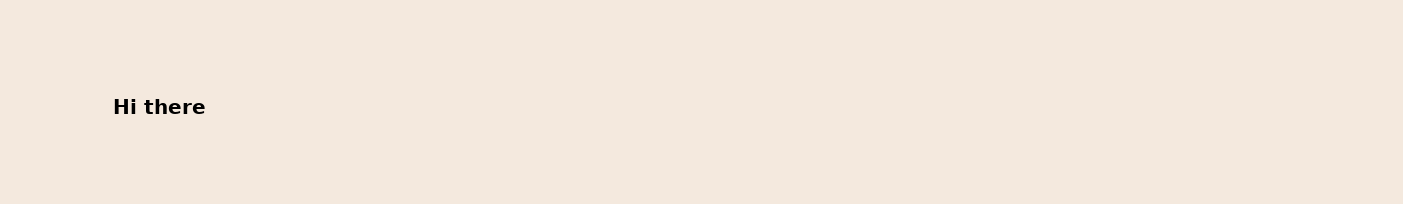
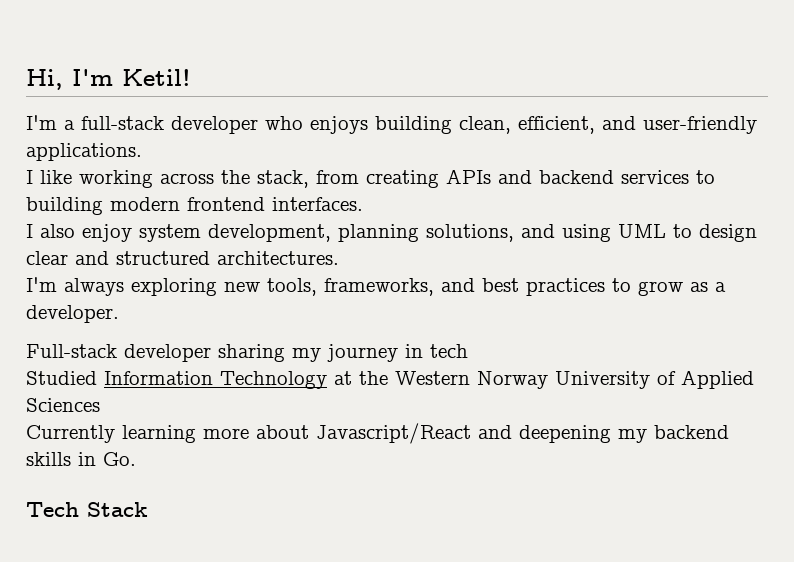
- Hi there
+ Hi, I'm Ketil!
+ I'm a full-stack developer who enjoys building clean, efficient, and user-friendly applications.
+ I like working across the stack, from creating APIs and backend services to building modern frontend interfaces.
+ I also enjoy system development, planning solutions, and using UML to design clear and structured architectures.
+ I'm always exploring new tools, frameworks, and best practices to grow as a developer.
+ Full-stack developer sharing my journey in tech
+ Studied Information Technology at the Western Norway University of Applied Sciences
+ Currently learning more about Javascript/React and deepening my backend skills in Go.
+ Tech Stack

